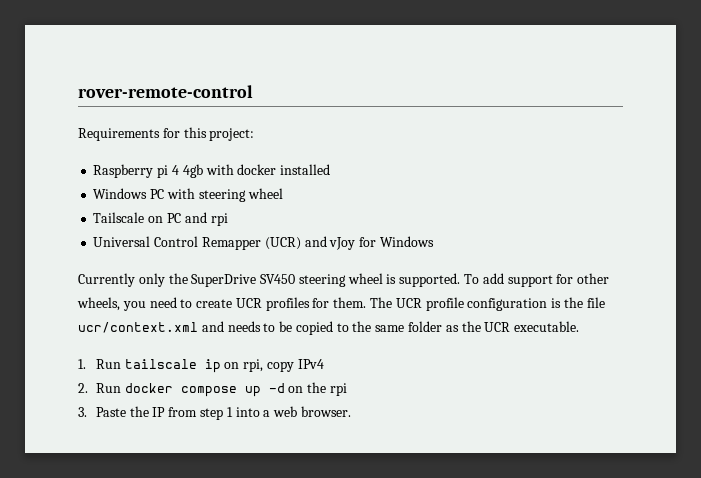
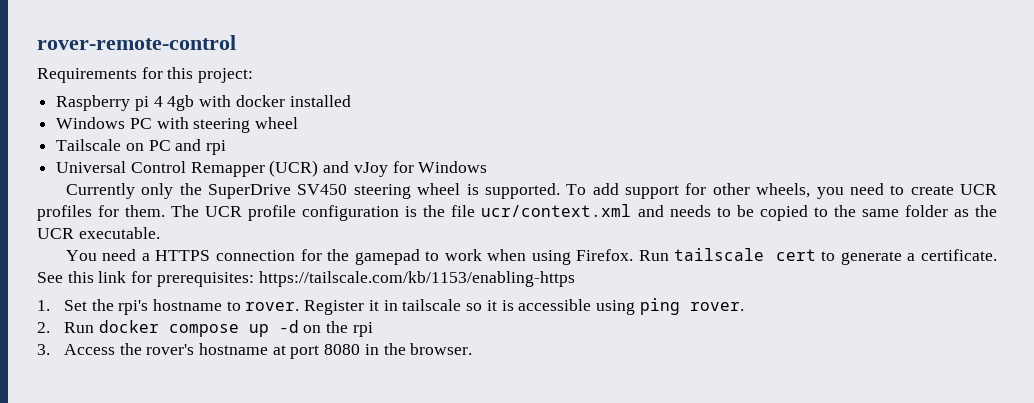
- 1. Run tailscale ip on rpi, copy IPv4
+ You need a HTTPS connection for the gamepad to work when using Firefox. Run tailscale cert to generate a certificate. See this link for prerequisites: https://tailscale.com/kb/1153/enabling-https
+ 1. Set the rpi's hostname to rover. Register it in tailscale so it is accessible using ping rover.
- 3. Paste the IP from step 1 into a web browser.
+ 3. Access the rover's hostname at port 8080 in the browser.

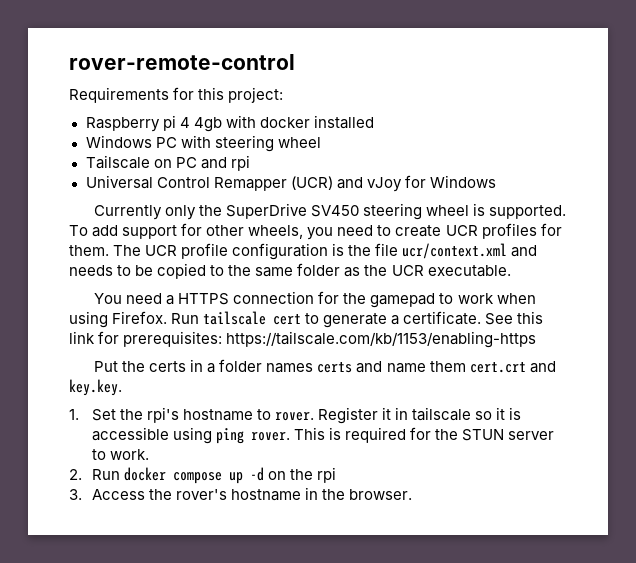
+ Put the certs in a folder names certs and name them cert.crt and key.key.
+ This is required for the STUN server to work.
- 3. Access the rover's hostname at port 8080 in the browser.
+ 3. Access the rover's hostname in the browser.

